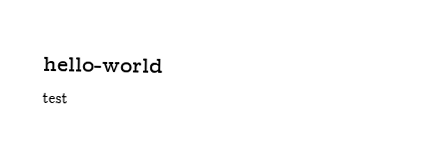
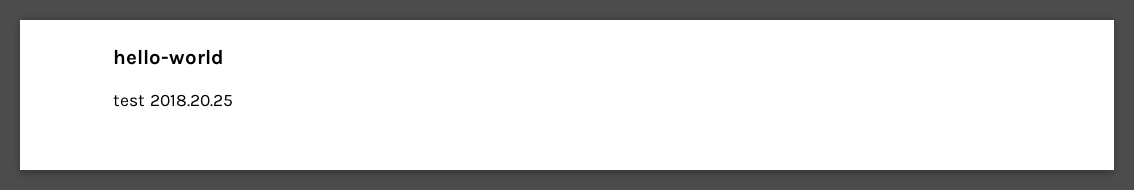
- test
+ test 2018.20.25

